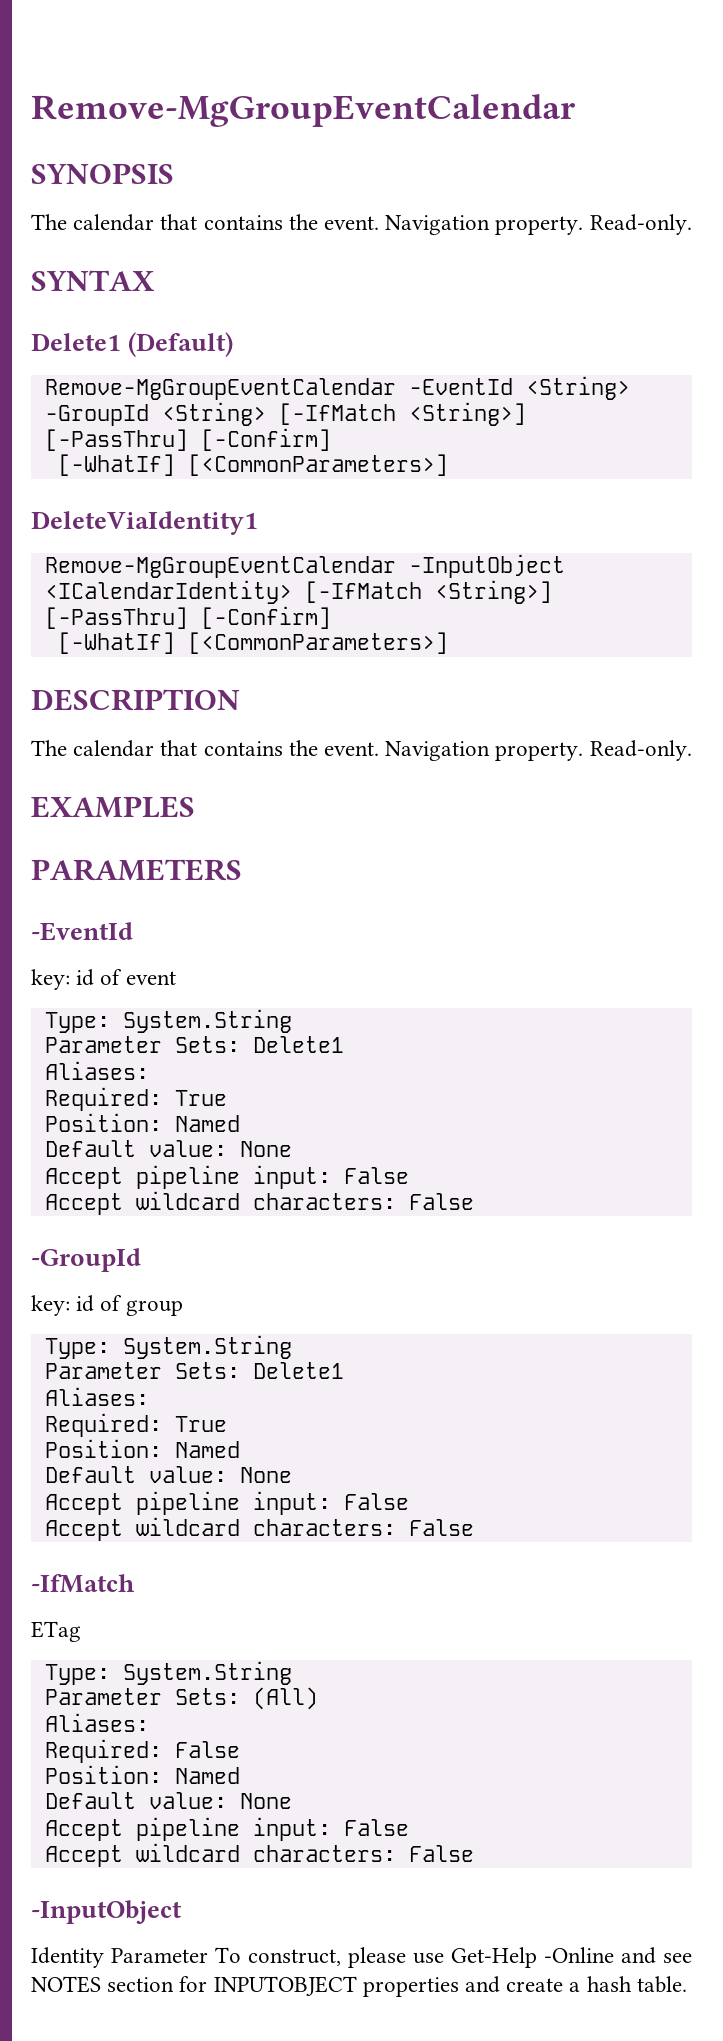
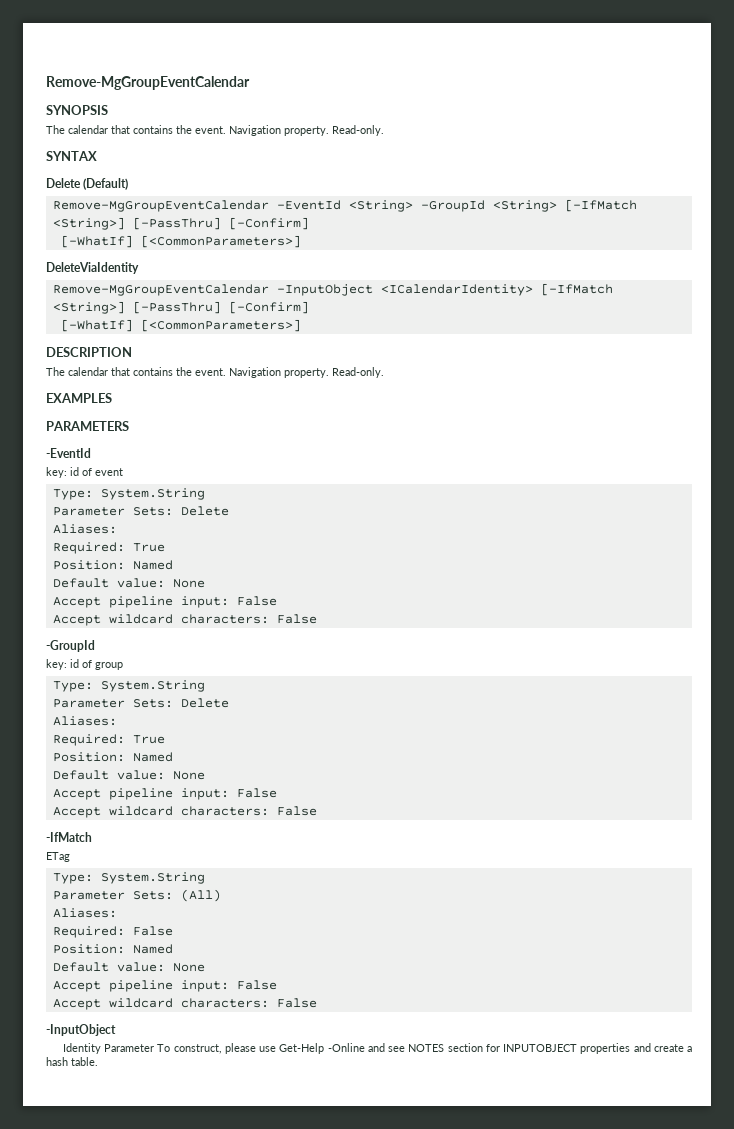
- Delete1 (Default)
+ Delete (Default)
- DeleteViaIdentity1
+ DeleteViaIdentity
  key: id of event
  Type: System.String
- Parameter Sets: Delete1
+ Parameter Sets: Delete
  key: id of group
  Type: System.String
- Parameter Sets: Delete1
+ Parameter Sets: Delete

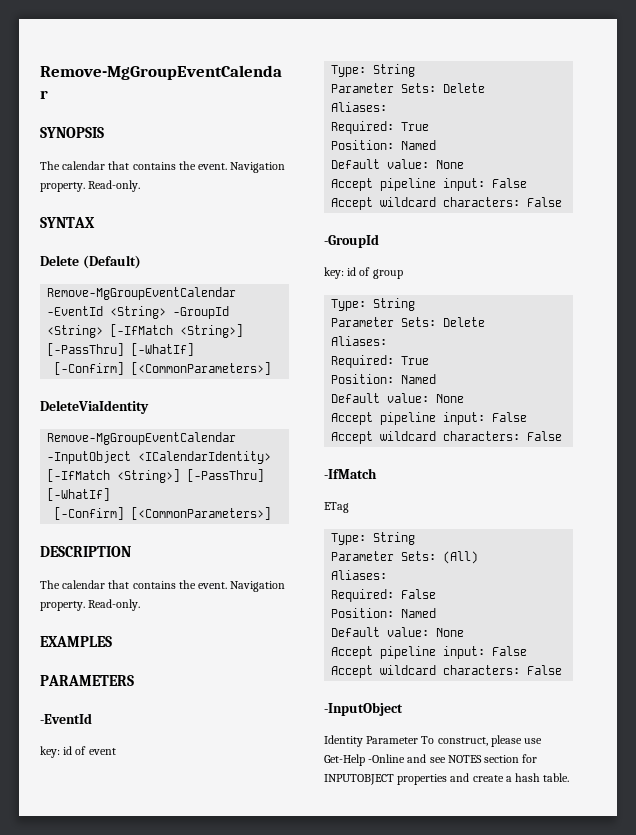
- Remove-MgGroupEventCalendar -EventId <String> -GroupId <String> [-IfMatch <String>] [-PassThru] [-Confirm]
- [-WhatIf] [<CommonParameters>]
+ Remove-MgGroupEventCalendar -EventId <String> -GroupId <String> [-IfMatch <String>] [-PassThru] [-WhatIf]
+ [-Confirm] [<CommonParameters>]
- Remove-MgGroupEventCalendar -InputObject <ICalendarIdentity> [-IfMatch <String>] [-PassThru] [-Confirm]
- [-WhatIf] [<CommonParameters>]
+ Remove-MgGroupEventCalendar -InputObject <ICalendarIdentity> [-IfMatch <String>] [-PassThru] [-WhatIf]
+ [-Confirm] [<CommonParameters>]
  key: id of event
- Type: System.String
+ Type: String
  key: id of group
- Type: System.String
+ Type: String
  ETag
- Type: System.String
+ Type: String

